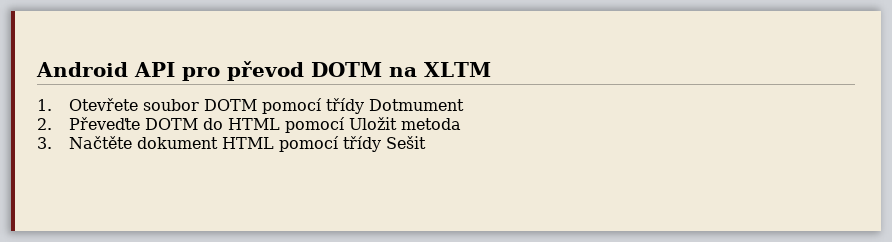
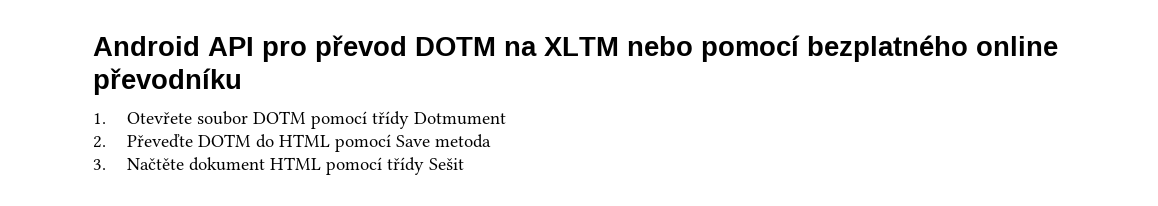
- Android API pro převod DOTM na XLTM
+ Android API pro převod DOTM na XLTM nebo pomocí bezplatného online převodníku
- 2. Převeďte DOTM do HTML pomocí Uložit metoda
+ 2. Převeďte DOTM do HTML pomocí Save metoda

